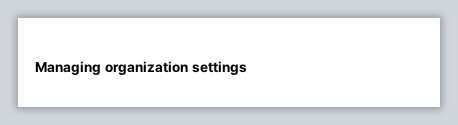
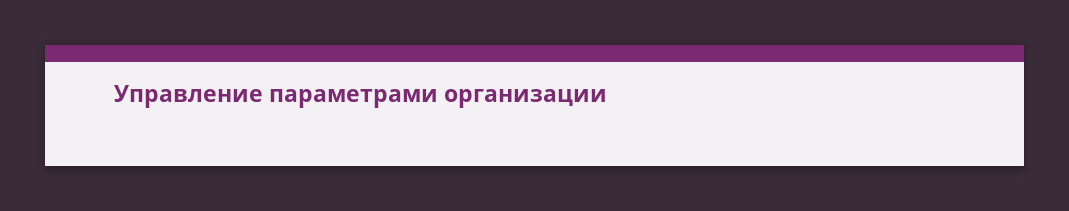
- Managing organization settings
+ Управление параметрами организации

